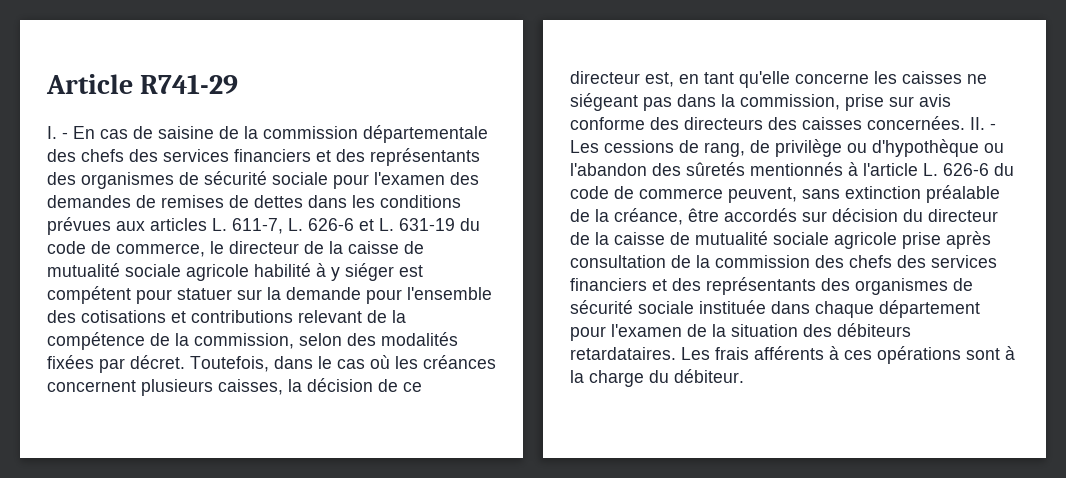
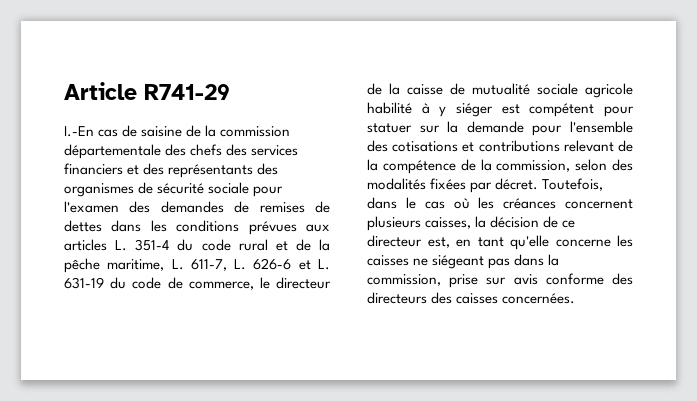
- I. - En cas de saisine de la commission départementale des chefs des services financiers et des représentants des organismes de sécurité sociale pour l'examen des demandes de remises de dettes dans les conditions prévues aux articles L. 611-7, L. 626-6 et L. 631-19 du code de commerce, le directeur de la caisse de mutualité sociale agricole habilité à y siéger est compétent pour statuer sur la demande pour l'ensemble des cotisations et contributions relevant de la compétence de la commission, selon des modalités fixées par décret.
+ I.-En cas de saisine de la commission départementale des chefs des services financiers et des représentants des organismes de sécurité sociale pour l'examen des demandes de remises de dettes dans les conditions prévues aux articles L. 351-4 du code rural et de la pêche maritime, L. 611-7, L. 626-6 et L. 631-19 du code de commerce, le directeur de la caisse de mutualité sociale agricole habilité à y siéger est compétent pour statuer sur la demande pour l'ensemble des cotisations et contributions relevant de la compétence de la commission, selon des modalités fixées par décret.
- II. - Les cessions de rang, de privilège ou d'hypothèque ou l'abandon des sûretés mentionnés à l'article L. 626-6 du code de commerce peuvent, sans extinction préalable de la créance, être accordés sur décision du directeur de la caisse de mutualité sociale agricole prise après consultation de la commission des chefs des services financiers et des représentants des organismes de sécurité sociale instituée dans chaque département pour l'examen de la situation des débiteurs retardataires. Les frais afférents à ces opérations sont à la charge du débiteur.

